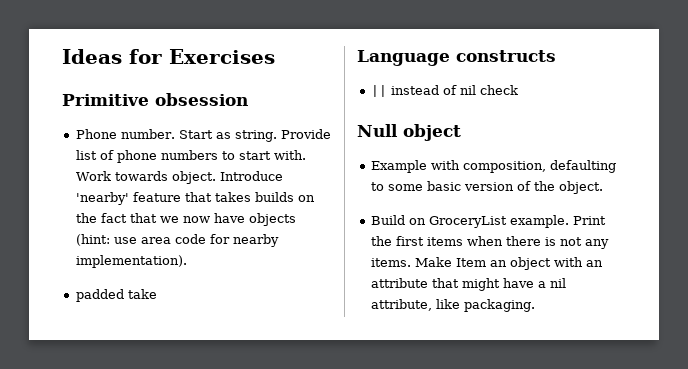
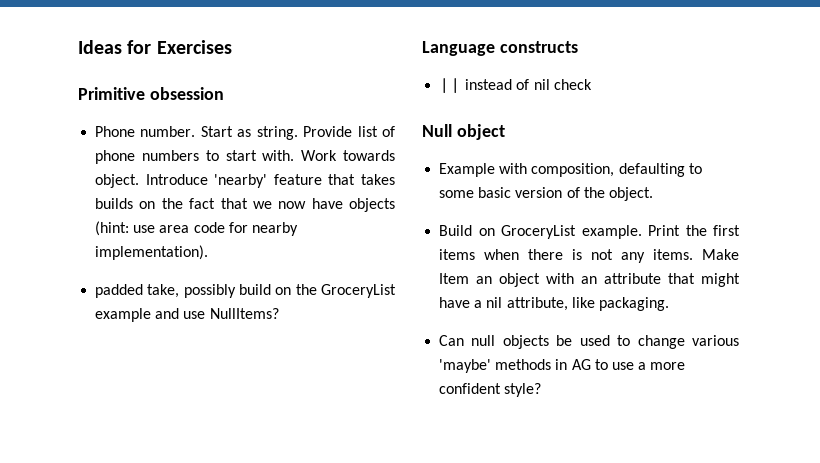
- padded take
+ padded take, possibly build on the GroceryList example and use NullItems?
+ Can null objects be used to change various 'maybe' methods in AG to use a more confident style?

